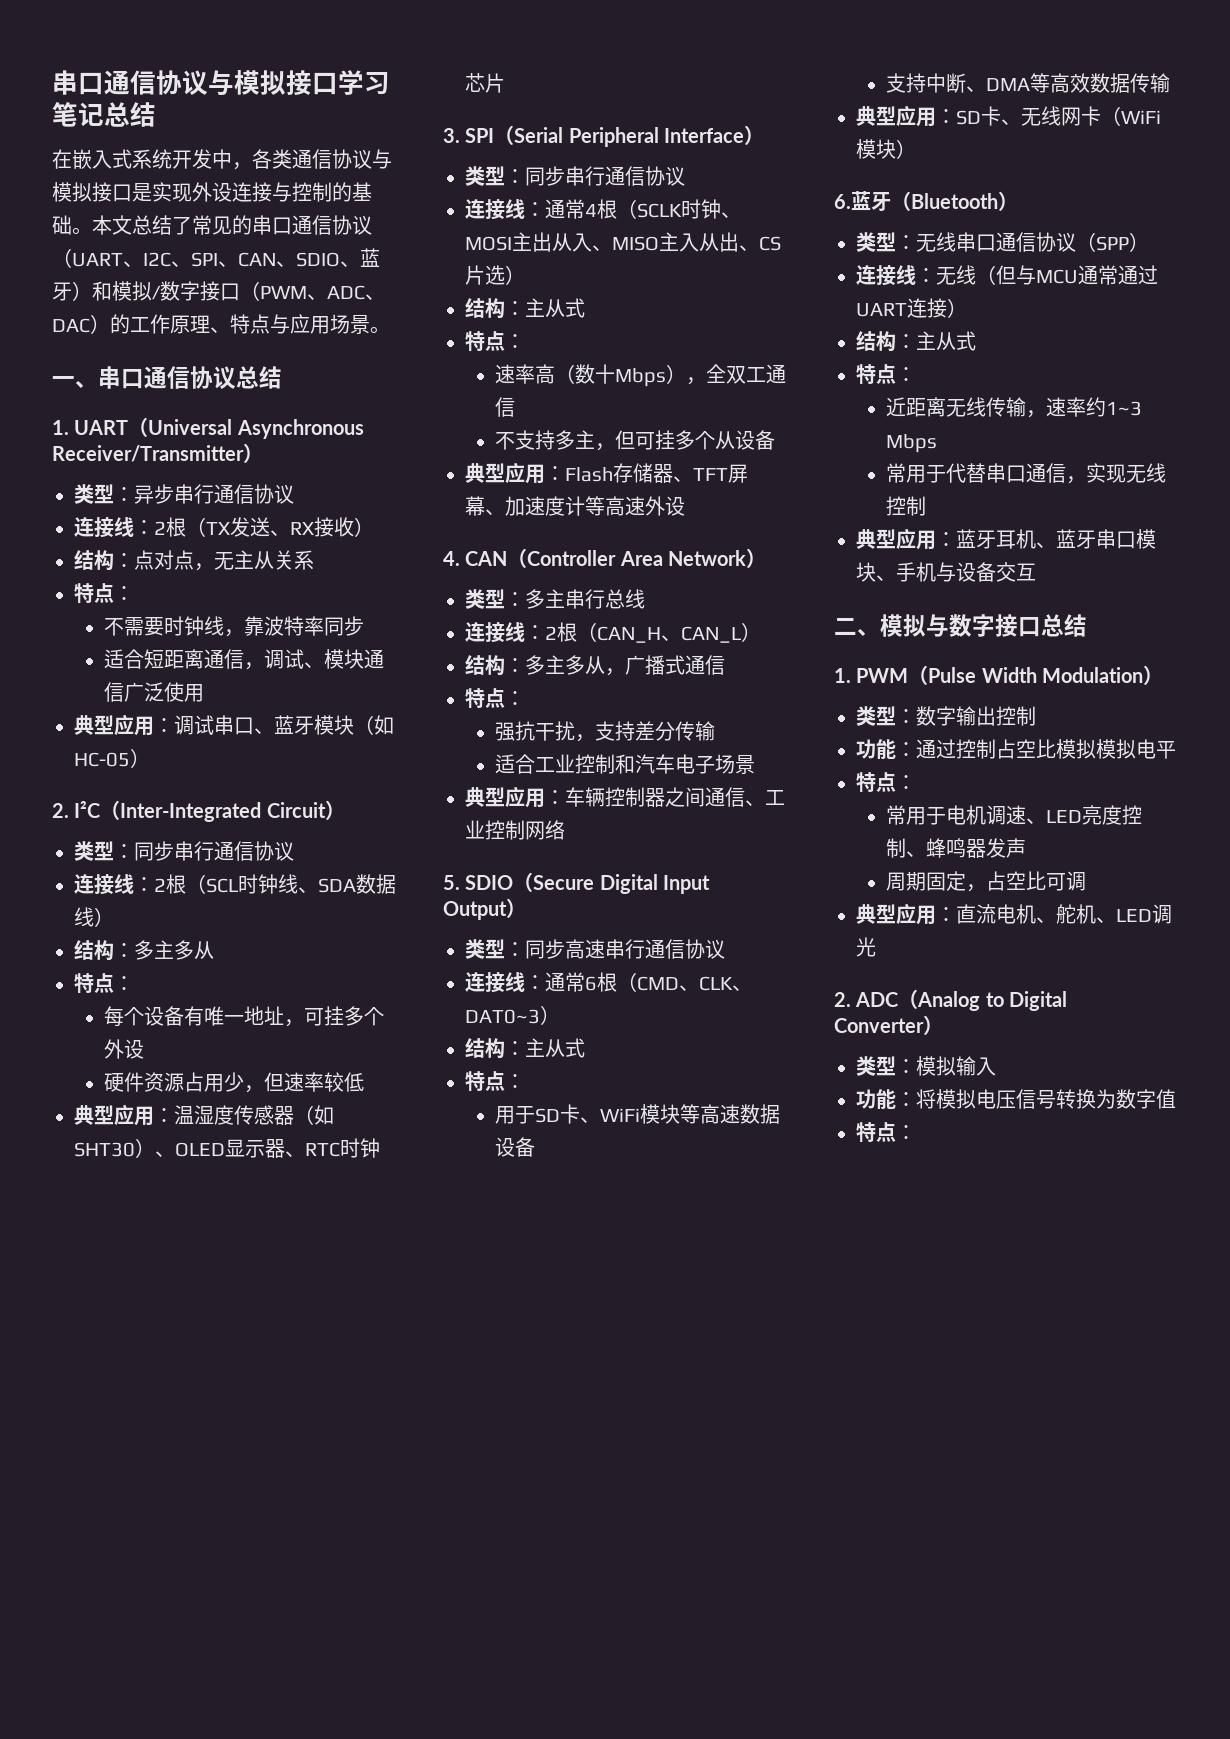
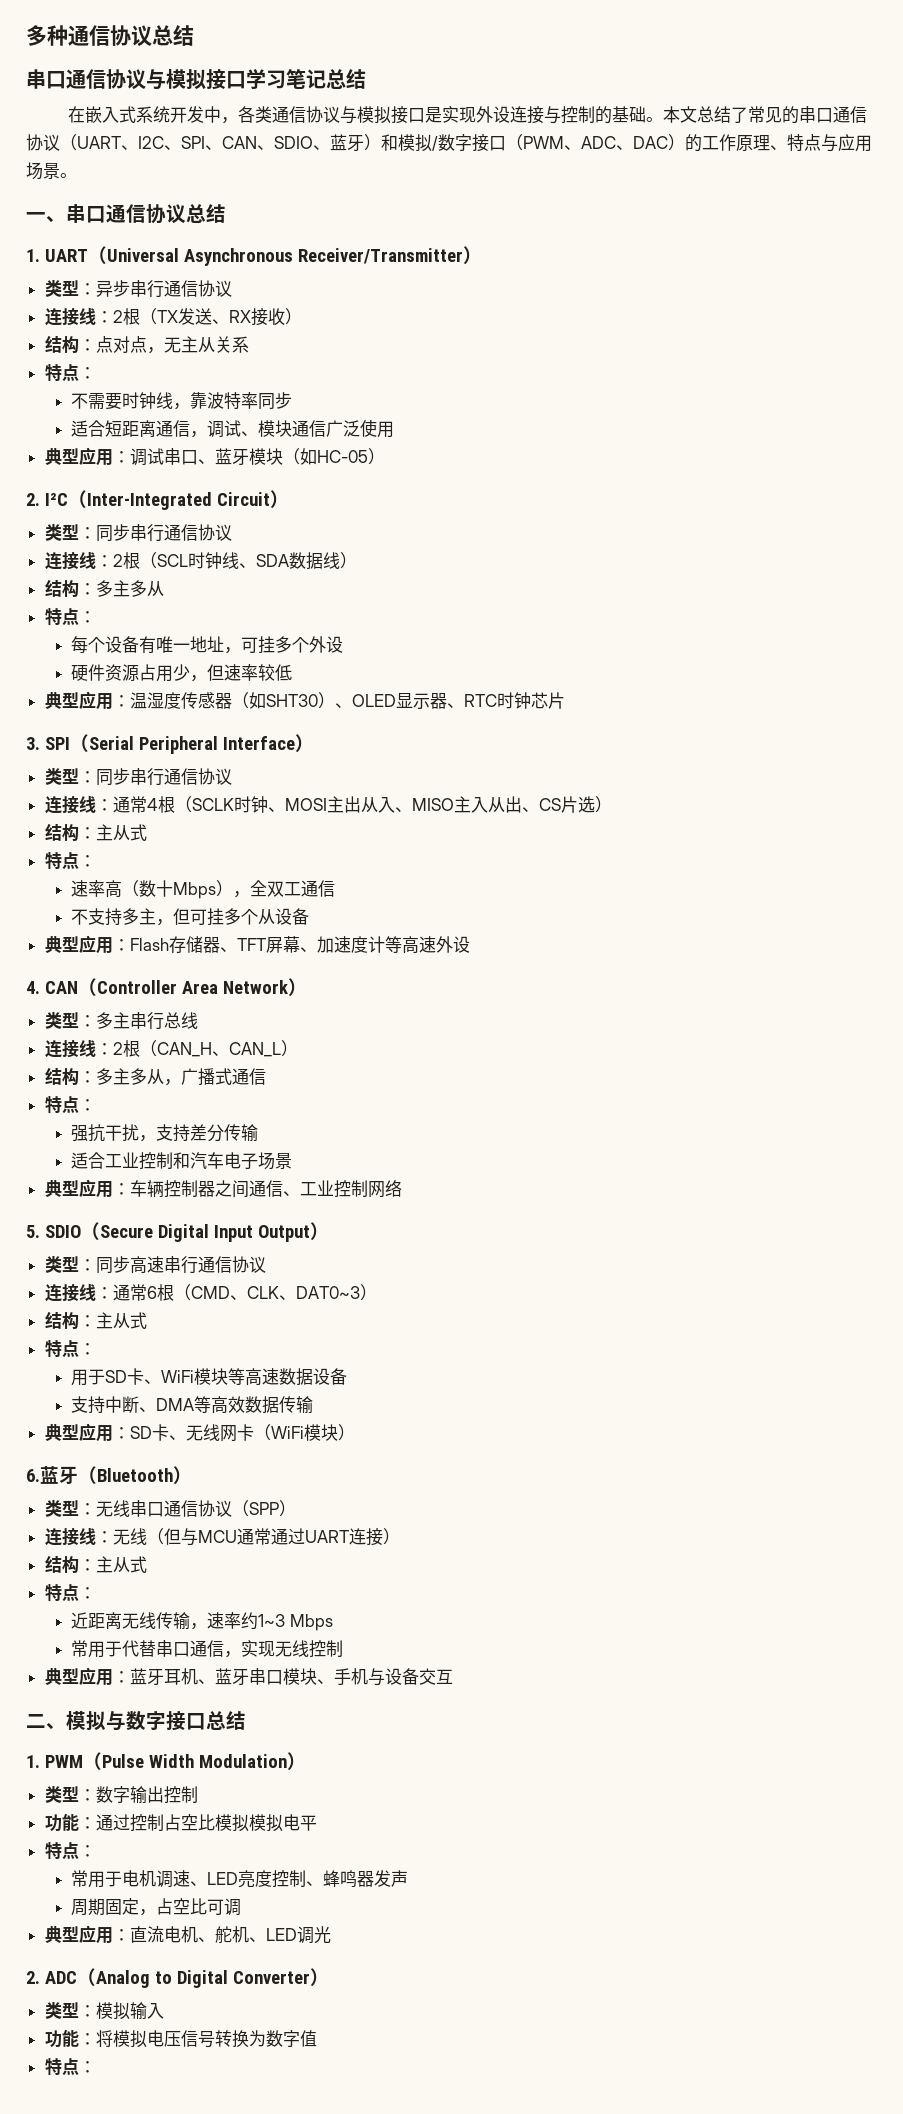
+ 多种通信协议总结

